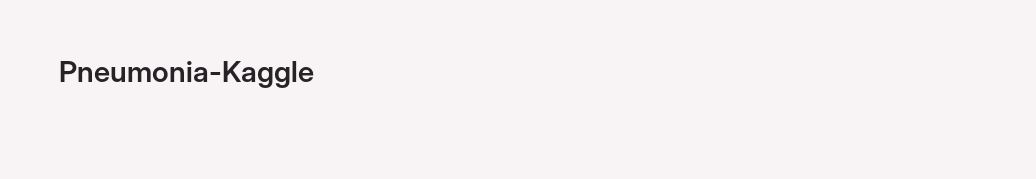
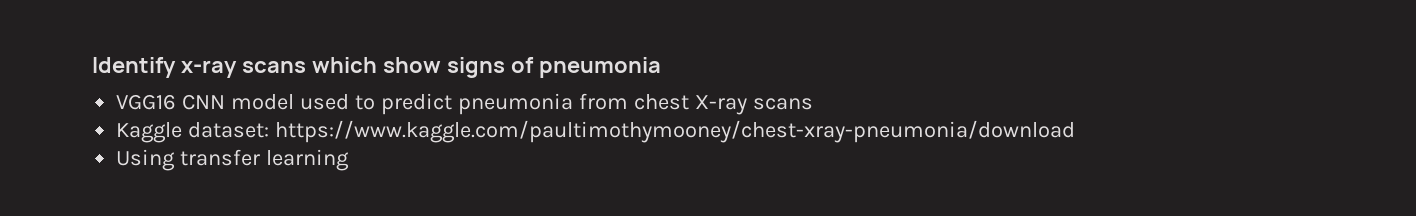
- Pneumonia-Kaggle
+ Identify x-ray scans which show signs of pneumonia
+ VGG16 CNN model used to predict pneumonia from chest X-ray scans
+ Kaggle dataset: https://www.kaggle.com/paultimothymooney/chest-xray-pneumonia/download
+ Using transfer learning

